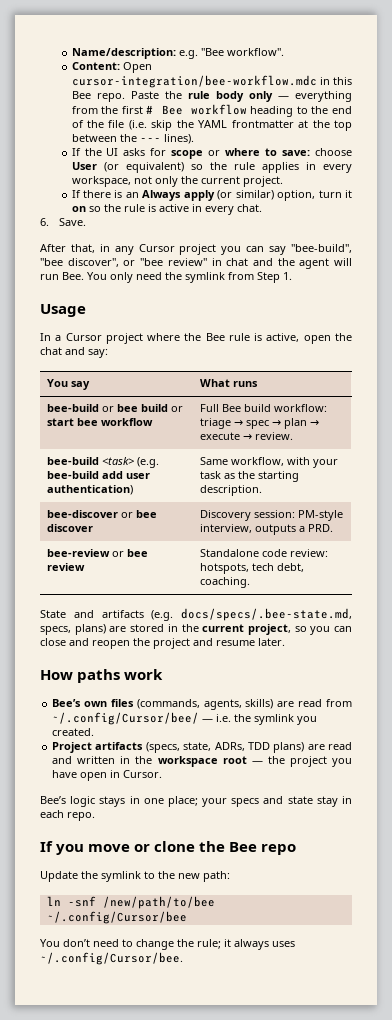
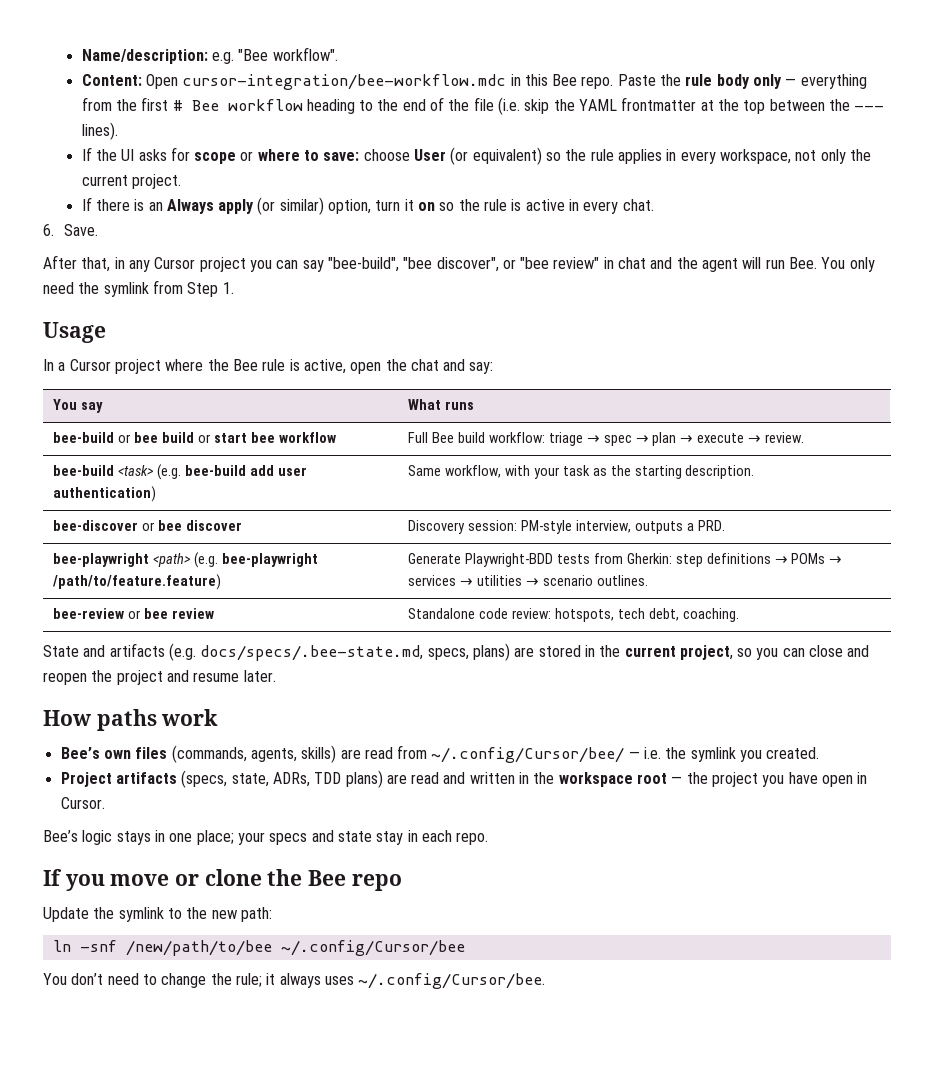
+ bee-playwright <path> (e.g. bee-playwright /path/to/feature.feature) | Generate Playwright-BDD tests from Gherkin: step definitions → POMs → services → utilities → scenario outlines.

